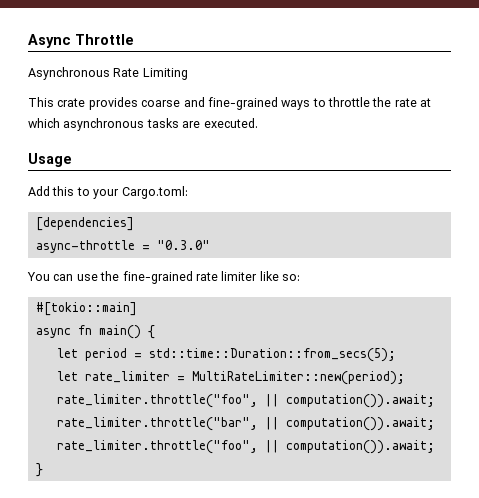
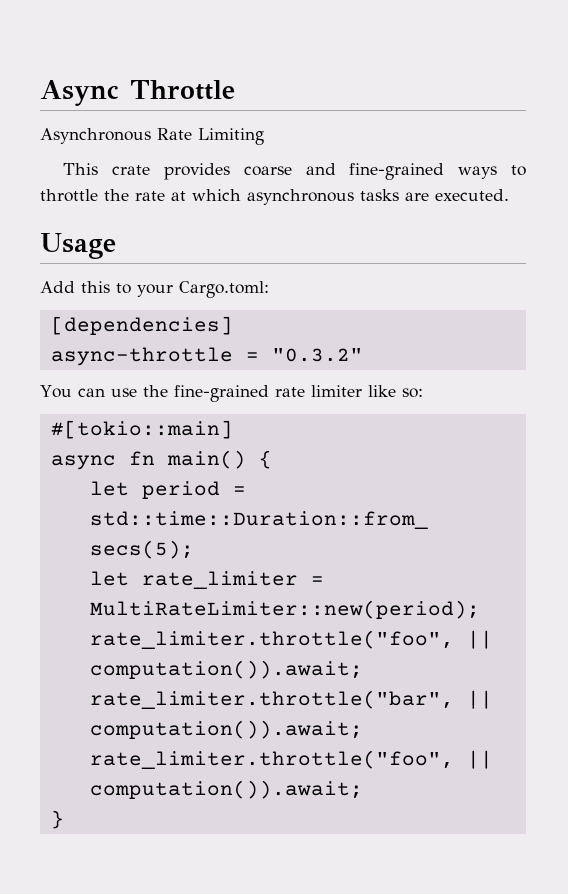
- async-throttle = "0.3.0"
+ async-throttle = "0.3.2"

